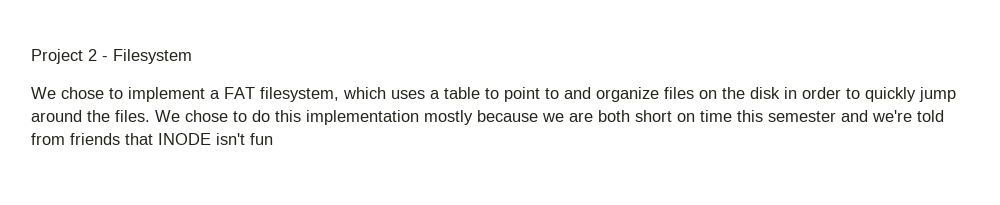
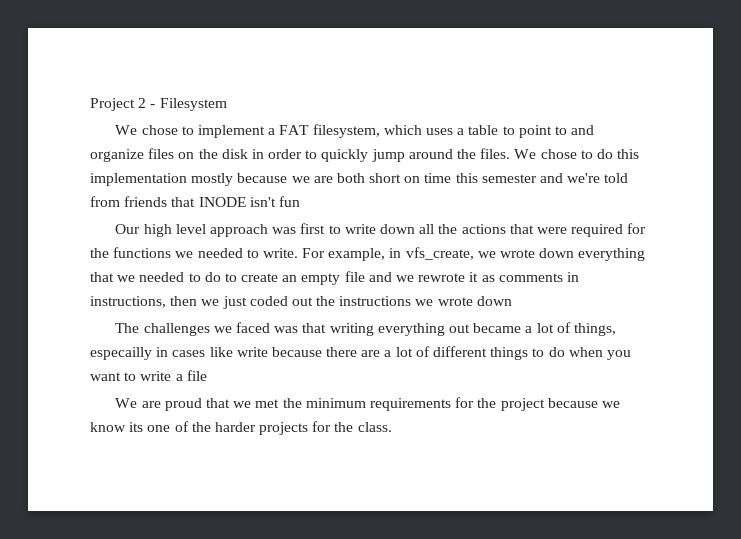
+ Our high level approach was first to write down all the actions that were required for the functions we needed to write. For example, in vfs_create, we wrote down everything that we needed to do to create an empty file and we rewrote it as comments in instructions, then we just coded out the instructions we wrote down
+ The challenges we faced was that writing everything out became a lot of things, especailly in cases like write because there are a lot of different things to do when you want to write a file
+ We are proud that we met the minimum requirements for the project because we know its one of the harder projects for the class.

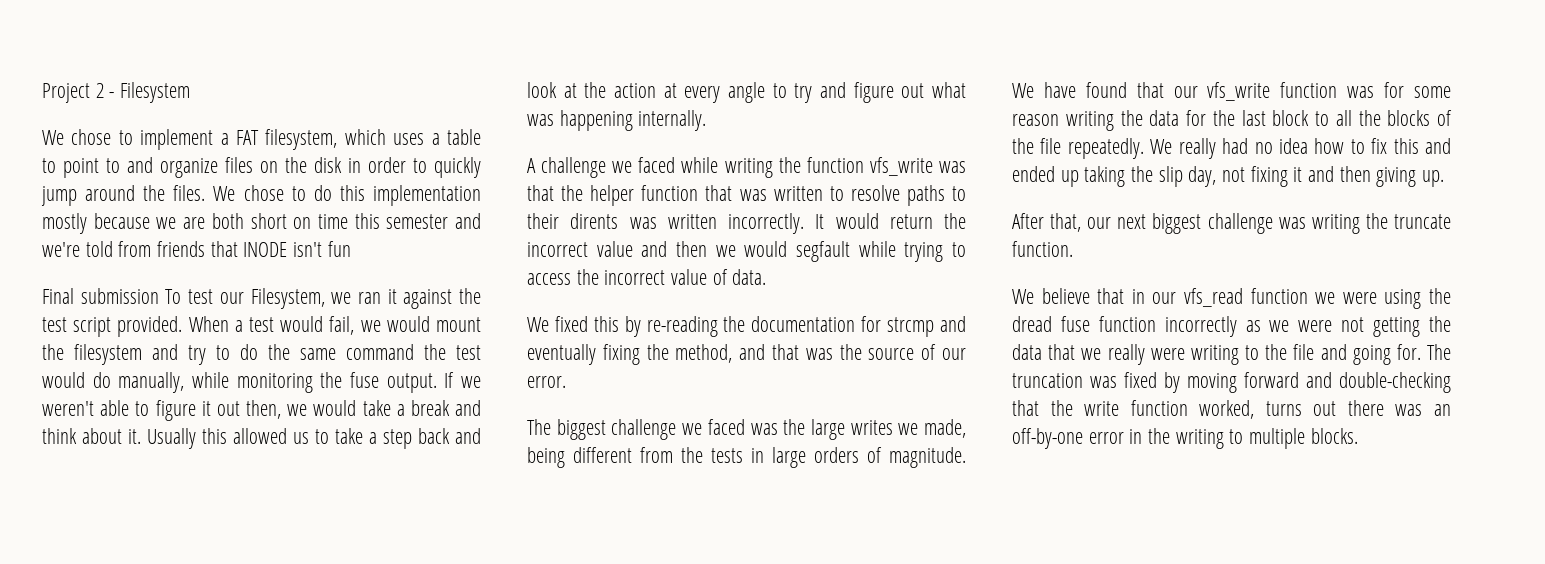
- Our high level approach was first to write down all the actions that were required for the functions we needed to write. For example, in vfs_create, we wrote down everything that we needed to do to create an empty file and we rewrote it as comments in instructions, then we just coded out the instructions we wrote down
- The challenges we faced was that writing everything out became a lot of things, especailly in cases like write because there are a lot of different things to do when you want to write a file
- We are proud that we met the minimum requirements for the project because we know its one of the harder projects for the class.
+ Final submission To test our Filesystem, we ran it against the test script provided. When a test would fail, we would mount the filesystem and try to do the same command the test would do manually, while monitoring the fuse output. If we weren't able to figure it out then, we would take a break and think about it. Usually this allowed us to take a step back and look at the action at every angle to try and figure out what was happening internally.
+ A challenge we faced while writing the function vfs_write was that the helper function that was written to resolve paths to their dirents was written incorrectly. It would return the incorrect value and then we would segfault while trying to access the incorrect value of data.
+ We fixed this by re-reading the documentation for strcmp and eventually fixing the method, and that was the source of our error.
+ The biggest challenge we faced was the large writes we made, being different from the tests in large orders of magnitude. We have found that our vfs_write function was for some reason writing the data for the last block to all the blocks of the file repeatedly. We really had no idea how to fix this and ended up taking the slip day, not fixing it and then giving up.
+ After that, our next biggest challenge was writing the truncate function.
+ We believe that in our vfs_read function we were using the dread fuse function incorrectly as we were not getting the data that we really were writing to the file and going for. The truncation was fixed by moving forward and double-checking that the write function worked, turns out there was an off-by-one error in the writing to multiple blocks.

